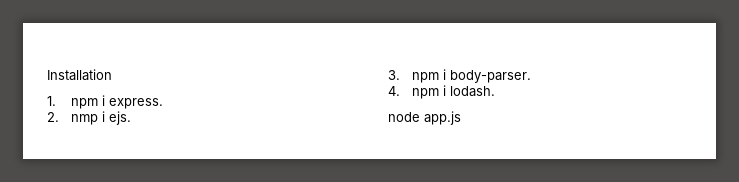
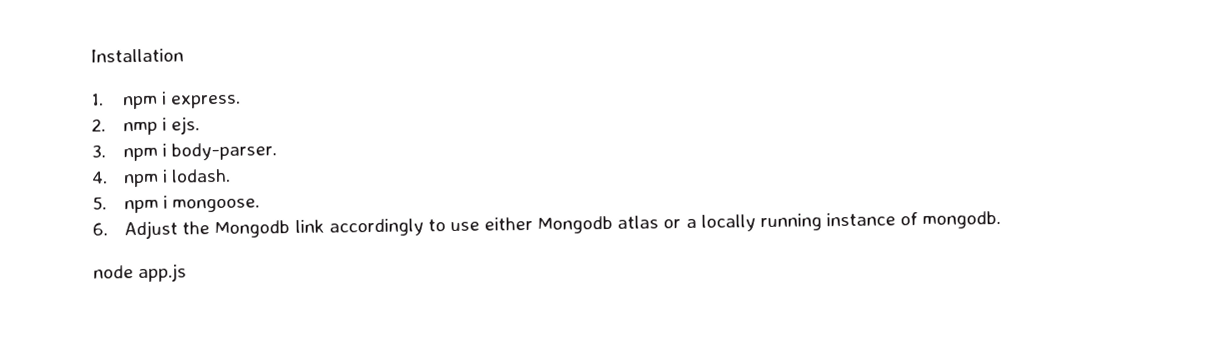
+ 5. npm i mongoose.
+ 6. Adjust the Mongodb link accordingly to use either Mongodb atlas or a locally running instance of mongodb.

